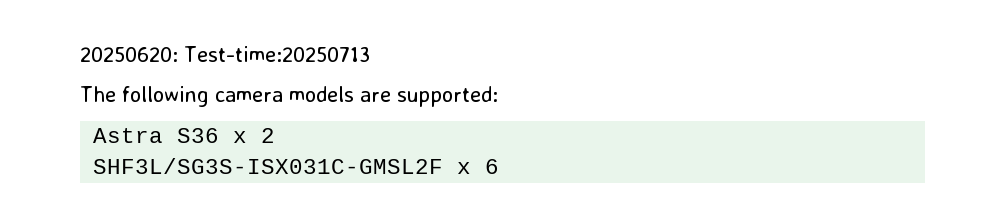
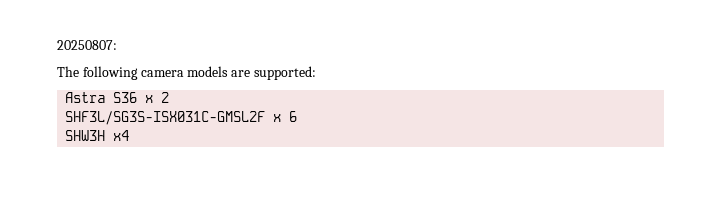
- 20250620: Test-time:20250713
+ 20250807:
+ SHW3H x4

